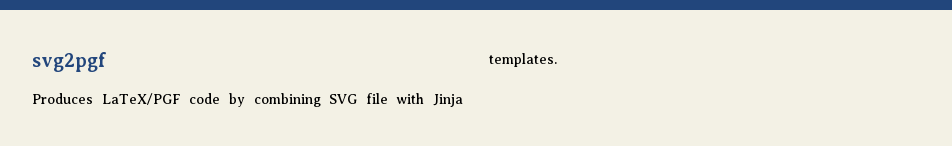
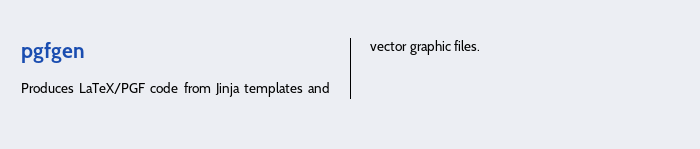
- svg2pgf
+ pgfgen
- Produces LaTeX/PGF code by combining SVG file with Jinja templates.
+ Produces LaTeX/PGF code from Jinja templates and vector graphic files.

